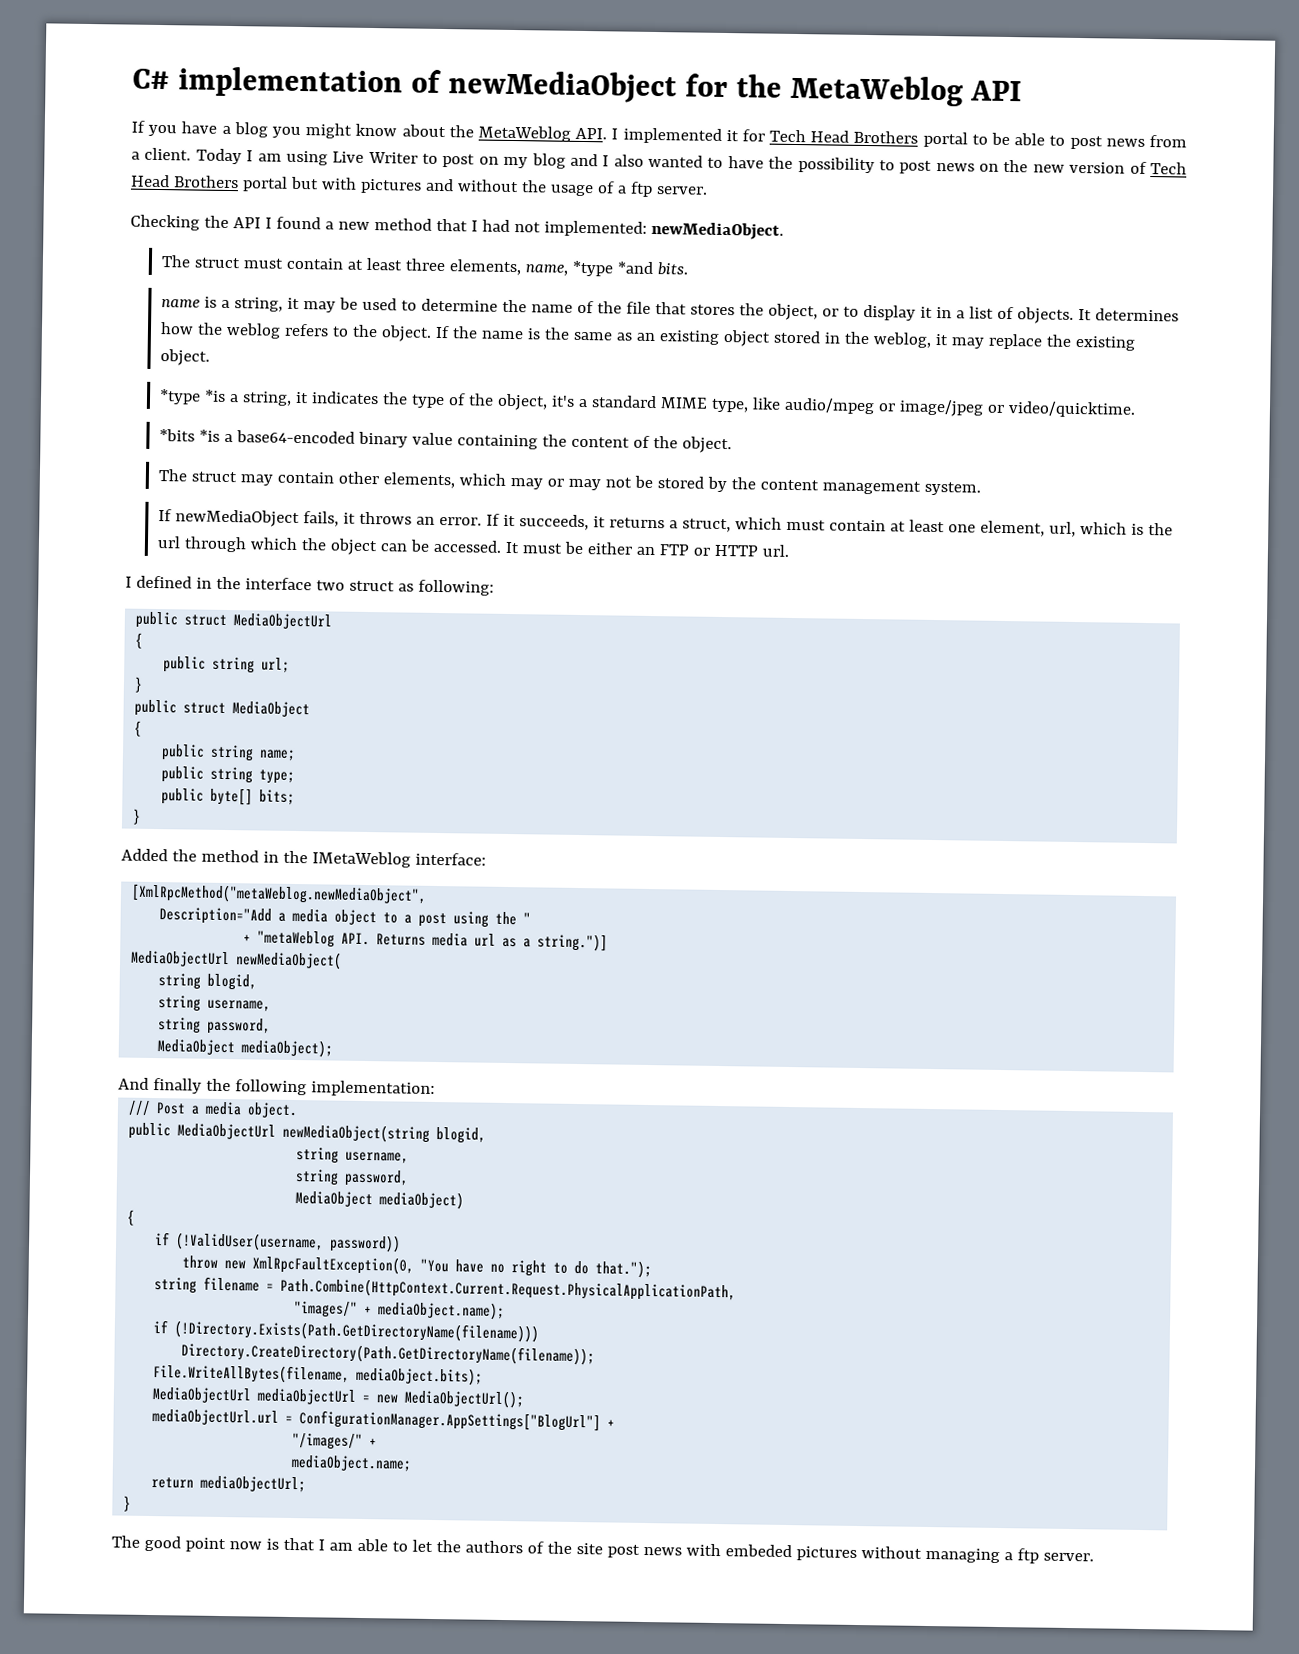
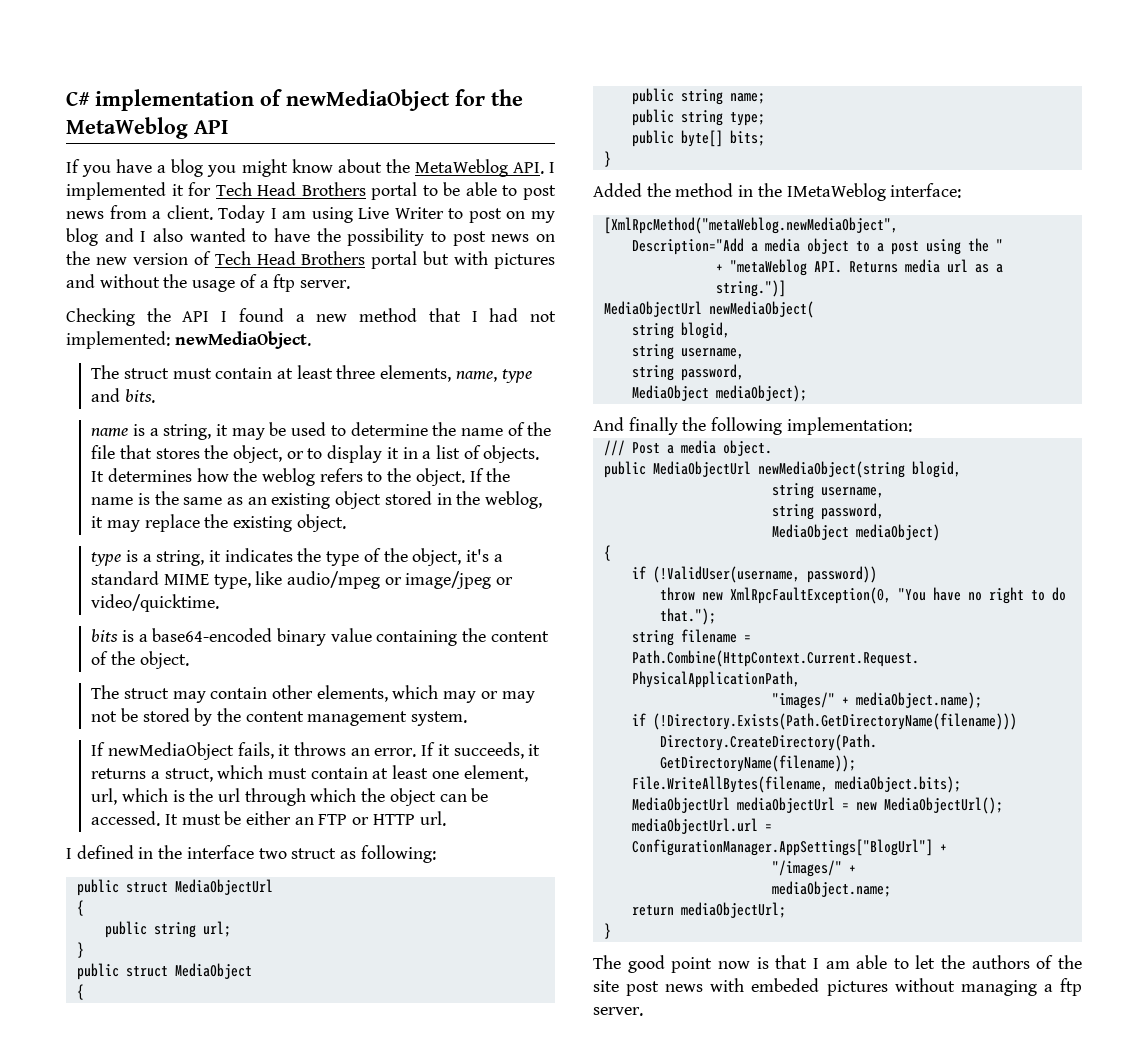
- The struct must contain at least three elements, name, *type *and bits.
+ The struct must contain at least three elements, name, type and bits.
- *type *is a string, it indicates the type of the object, it's a standard MIME type, like audio/mpeg or image/jpeg or video/quicktime.
+ type is a string, it indicates the type of the object, it's a standard MIME type, like audio/mpeg or image/jpeg or video/quicktime.
- *bits *is a base64-encoded binary value containing the content of the object.
+ bits is a base64-encoded binary value containing the content of the object.

